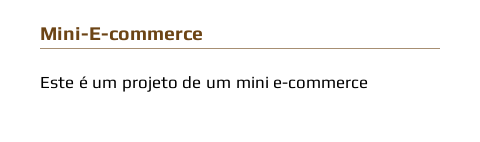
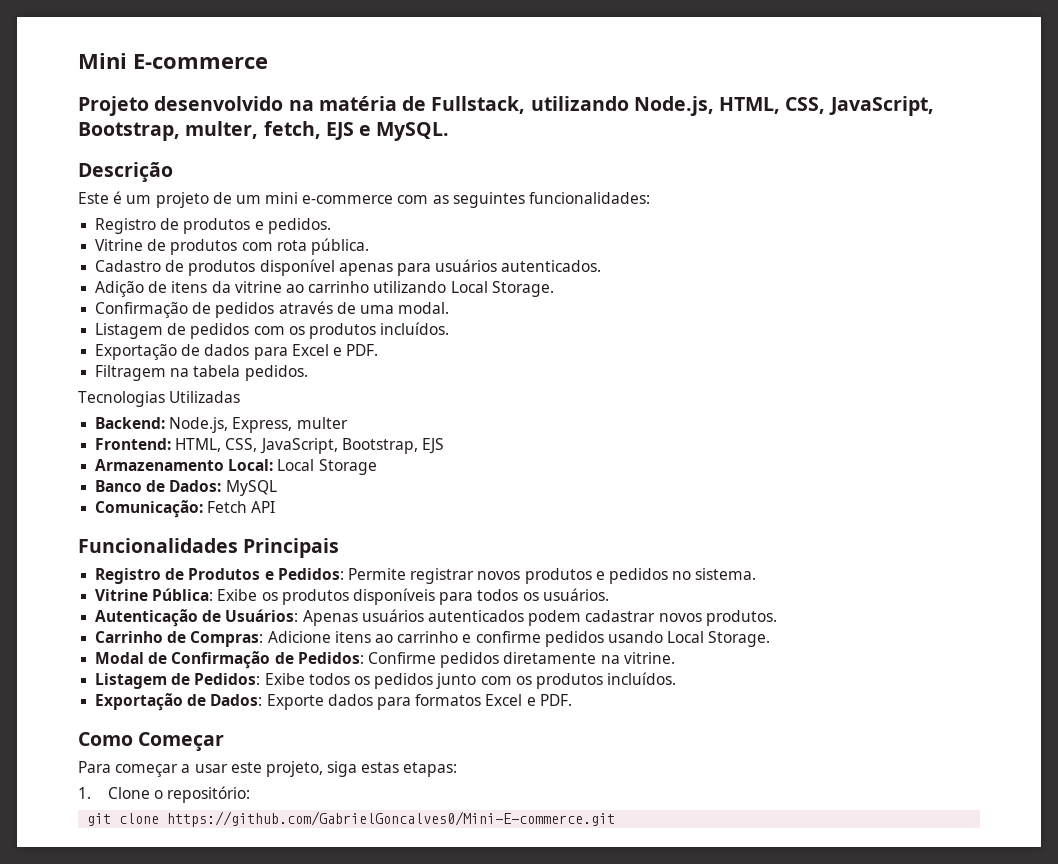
- Mini-E-commerce
+ Mini E-commerce
+ Projeto desenvolvido na matéria de Fullstack, utilizando Node.js, HTML, CSS, JavaScript, Bootstrap, multer, fetch, EJS e MySQL.
+ Descrição
- Este é um projeto de um mini e-commerce
+ Este é um projeto de um mini e-commerce com as seguintes funcionalidades:
+ Registro de produtos e pedidos.
+ Vitrine de produtos com rota pública.
+ Cadastro de produtos disponível apenas para usuários autenticados.
+ Adição de itens da vitrine ao carrinho utilizando Local Storage.
+ Confirmação de pedidos através de uma modal.
+ Listagem de pedidos com os produtos incluídos.
+ Exportação de dados para Excel e PDF.
+ Filtragem na tabela pedidos.
+ Tecnologias Utilizadas
+ Backend: Node.js, Express, multer
+ Frontend: HTML, CSS, JavaScript, Bootstrap, EJS
+ Armazenamento Local: Local Storage
+ Banco de Dados: MySQL
+ Comunicação: Fetch API
+ Funcionalidades Principais
+ Registro de Produtos e Pedidos: Permite registrar novos produtos e pedidos no sistema.
+ Vitrine Pública: Exibe os produtos disponíveis para todos os usuários.
+ Autenticação de Usuários: Apenas usuários autenticados podem cadastrar novos produtos.
+ Carrinho de Compras: Adicione itens ao carrinho e confirme pedidos usando Local Storage.
+ Modal de Confirmação de Pedidos: Confirme pedidos diretamente na vitrine.
+ Listagem de Pedidos: Exibe todos os pedidos junto com os produtos incluídos.
+ Exportação de Dados: Exporte dados para formatos Excel e PDF.
+ Como Começar
+ Para começar a usar este projeto, siga estas etapas:
+ 1. Clone o repositório:
+ git clone https://github.com/GabrielGoncalves0/Mini-E-commerce.git

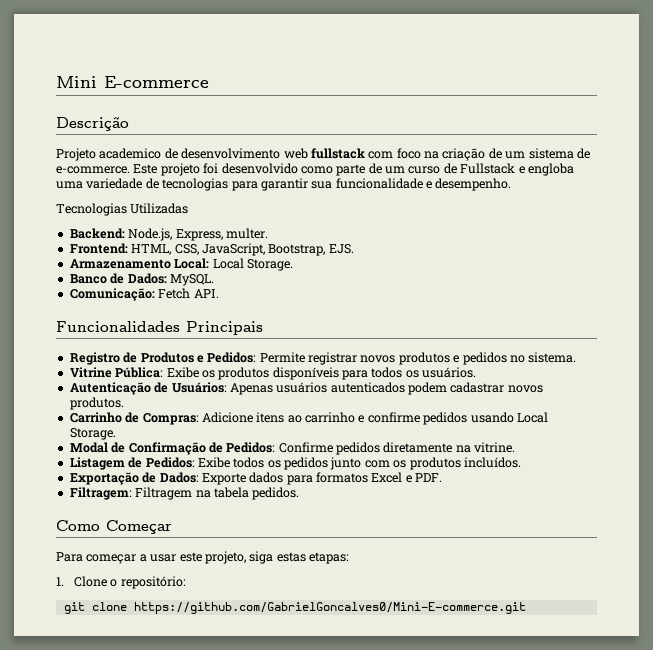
- Projeto desenvolvido na matéria de Fullstack, utilizando Node.js, HTML, CSS, JavaScript, Bootstrap, multer, fetch, EJS e MySQL.
  Descrição
- Este é um projeto de um mini e-commerce com as seguintes funcionalidades:
- Registro de produtos e pedidos.
- Vitrine de produtos com rota pública.
- Cadastro de produtos disponível apenas para usuários autenticados.
- Adição de itens da vitrine ao carrinho utilizando Local Storage.
- Confirmação de pedidos através de uma modal.
- Listagem de pedidos com os produtos incluídos.
- Exportação de dados para Excel e PDF.
- Filtragem na tabela pedidos.
+ Projeto academico de desenvolvimento web fullstack com foco na criação de um sistema de e-commerce. Este projeto foi desenvolvido como parte de um curso de Fullstack e engloba uma variedade de tecnologias para garantir sua funcionalidade e desempenho.
- Backend: Node.js, Express, multer
+ Backend: Node.js, Express, multer.
- Frontend: HTML, CSS, JavaScript, Bootstrap, EJS
+ Frontend: HTML, CSS, JavaScript, Bootstrap, EJS.
- Armazenamento Local: Local Storage
+ Armazenamento Local: Local Storage.
- Banco de Dados: MySQL
+ Banco de Dados: MySQL.
- Comunicação: Fetch API
+ Comunicação: Fetch API.
+ Filtragem: Filtragem na tabela pedidos.

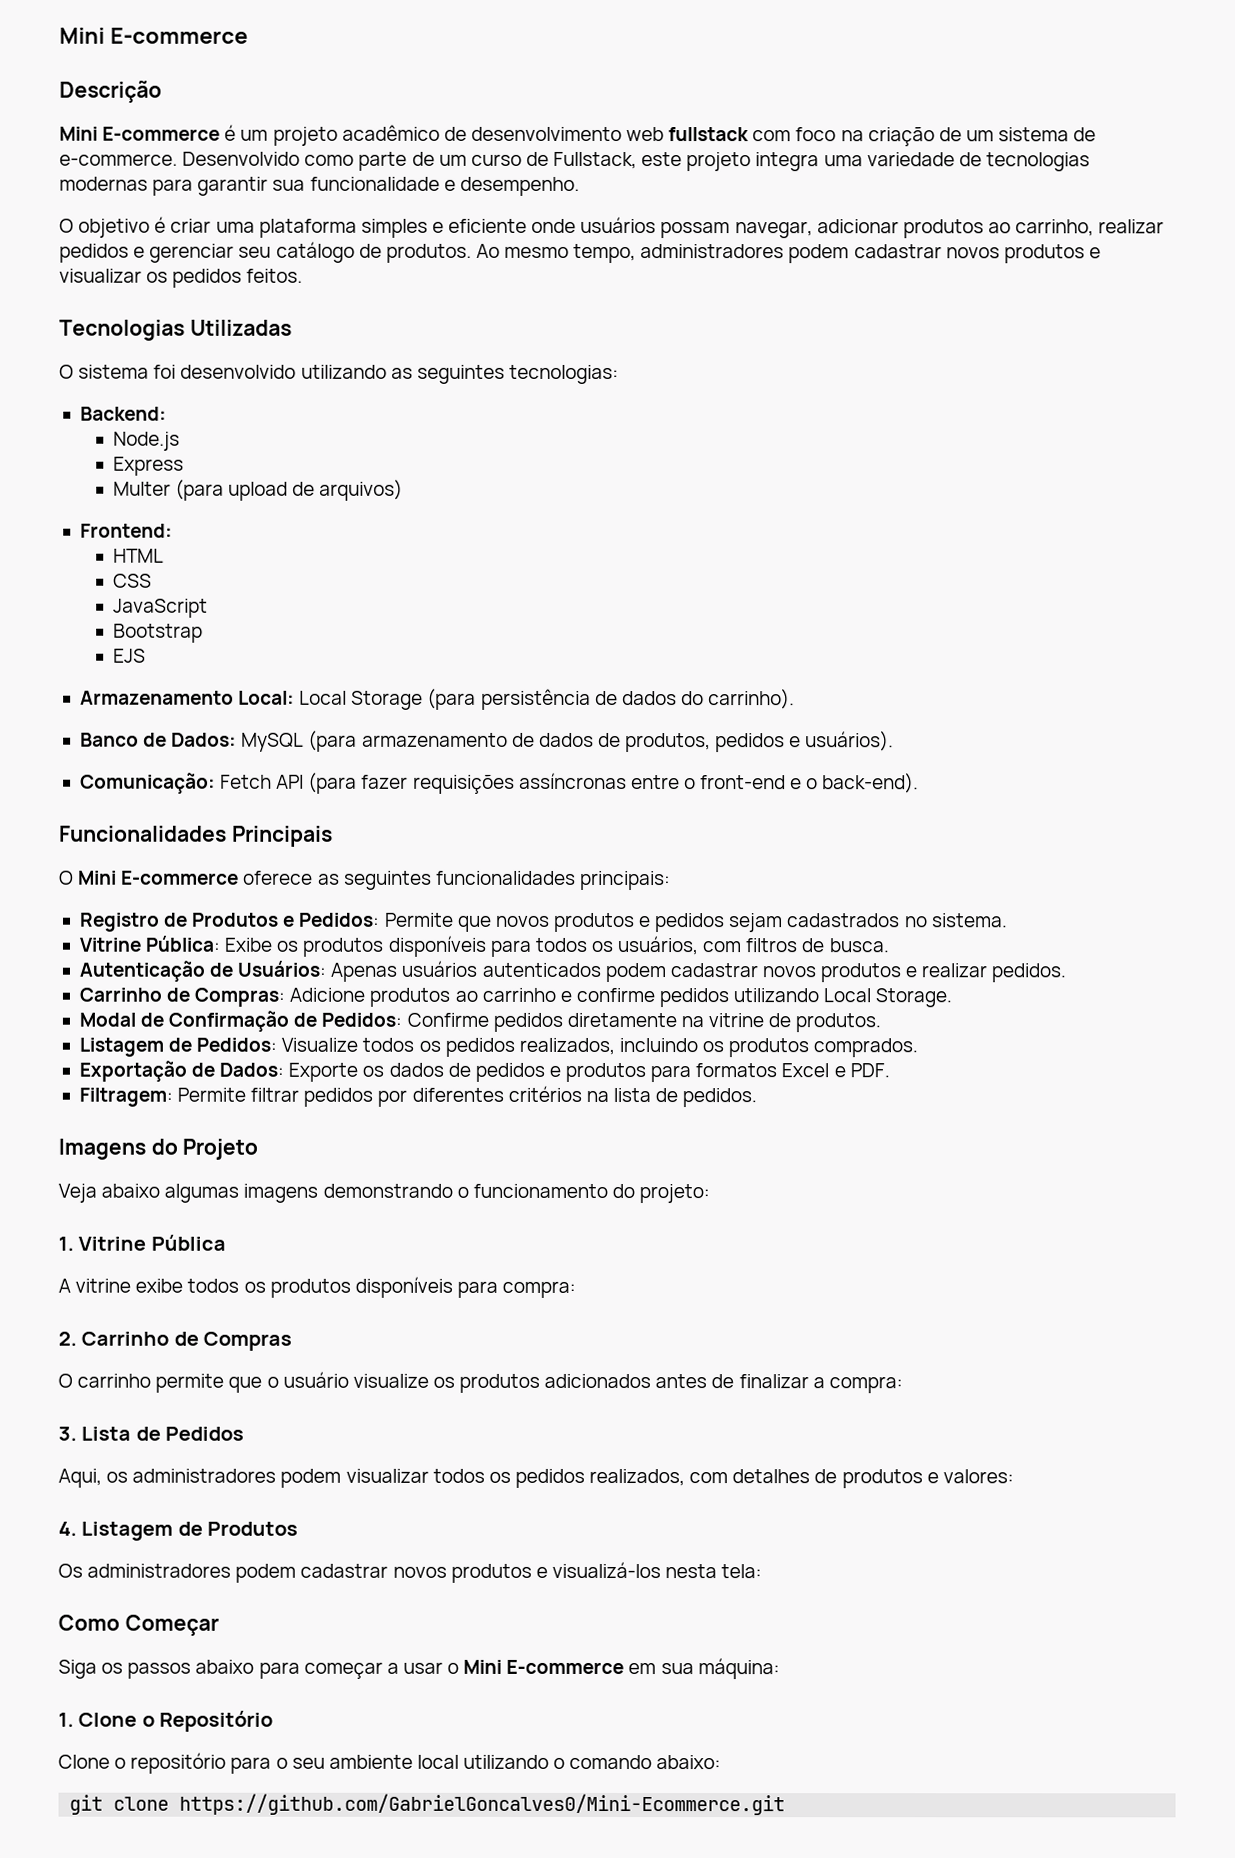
- Projeto academico de desenvolvimento web fullstack com foco na criação de um sistema de e-commerce.
+ Mini E-commerce é um projeto acadêmico de desenvolvimento web fullstack com foco na criação de um sistema de e-commerce.
- Este projeto foi desenvolvido como parte de um curso de Fullstack e engloba uma variedade de tecnologias para garantir sua funcionalidade e desempenho.
+ Desenvolvido como parte de um curso de Fullstack, este projeto integra uma variedade de tecnologias modernas para garantir sua funcionalidade e desempenho.
+ O objetivo é criar uma plataforma simples e eficiente onde usuários possam navegar, adicionar produtos ao carrinho, realizar pedidos e gerenciar seu catálogo de produtos. Ao mesmo tempo, administradores podem cadastrar novos produtos e visualizar os pedidos feitos.
  Tecnologias Utilizadas
- Backend: Node.js, Express, multer.
- Frontend: HTML, CSS, JavaScript, Bootstrap, EJS.
- Armazenamento Local: Local Storage.
- Banco de Dados: MySQL.
- Comunicação: Fetch API.
+ O sistema foi desenvolvido utilizando as seguintes tecnologias:
+ Backend:
+ Node.js
+ Express
+ Multer (para upload de arquivos)
+ Frontend:
+ HTML
+ CSS
+ JavaScript
+ Bootstrap
+ EJS
+ Armazenamento Local: Local Storage (para persistência de dados do carrinho).
+ Banco de Dados: MySQL (para armazenamento de dados de produtos, pedidos e usuários).
+ Comunicação: Fetch API (para fazer requisições assíncronas entre o front-end e o back-end).
  Funcionalidades Principais
+ O Mini E-commerce oferece as seguintes funcionalidades principais:
- Registro de Produtos e Pedidos: Permite registrar novos produtos e pedidos no sistema.
+ Registro de Produtos e Pedidos: Permite que novos produtos e pedidos sejam cadastrados no sistema.
- Vitrine Pública: Exibe os produtos disponíveis para todos os usuários.
+ Vitrine Pública: Exibe os produtos disponíveis para todos os usuários, com filtros de busca.
- Autenticação de Usuários: Apenas usuários autenticados podem cadastrar novos produtos.
+ Autenticação de Usuários: Apenas usuários autenticados podem cadastrar novos produtos e realizar pedidos.
- Carrinho de Compras: Adicione itens ao carrinho e confirme pedidos usando Local Storage.
+ Carrinho de Compras: Adicione produtos ao carrinho e confirme pedidos utilizando Local Storage.
- Modal de Confirmação de Pedidos: Confirme pedidos diretamente na vitrine.
+ Modal de Confirmação de Pedidos: Confirme pedidos diretamente na vitrine de produtos.
- Listagem de Pedidos: Exibe todos os pedidos junto com os produtos incluídos.
+ Listagem de Pedidos: Visualize todos os pedidos realizados, incluindo os produtos comprados.
- Exportação de Dados: Exporte dados para formatos Excel e PDF.
+ Exportação de Dados: Exporte os dados de pedidos e produtos para formatos Excel e PDF.
- Filtragem: Filtragem na tabela pedidos.
+ Filtragem: Permite filtrar pedidos por diferentes critérios na lista de pedidos.
+ Imagens do Projeto
+ Veja abaixo algumas imagens demonstrando o funcionamento do projeto:
+ 1. Vitrine Pública
+ A vitrine exibe todos os produtos disponíveis para compra:
+ 2. Carrinho de Compras
+ O carrinho permite que o usuário visualize os produtos adicionados antes de finalizar a compra:
+ 3. Lista de Pedidos
+ Aqui, os administradores podem visualizar todos os pedidos realizados, com detalhes de produtos e valores:
+ 4. Listagem de Produtos
+ Os administradores podem cadastrar novos produtos e visualizá-los nesta tela:
  Como Começar
- Para começar a usar este projeto, siga estas etapas:
- 1. Clone o repositório:
+ Siga os passos abaixo para começar a usar o Mini E-commerce em sua máquina:
+ 1. Clone o Repositório
+ Clone o repositório para o seu ambiente local utilizando o comando abaixo:
- git clone https://github.com/GabrielGoncalves0/Mini-E-commerce.git
+ git clone https://github.com/GabrielGoncalves0/Mini-Ecommerce.git

